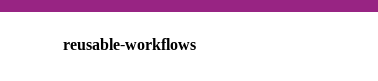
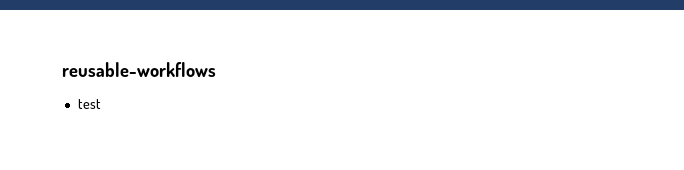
+ test

